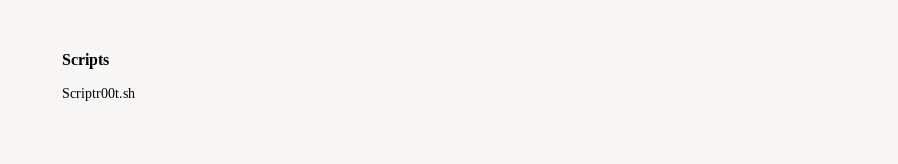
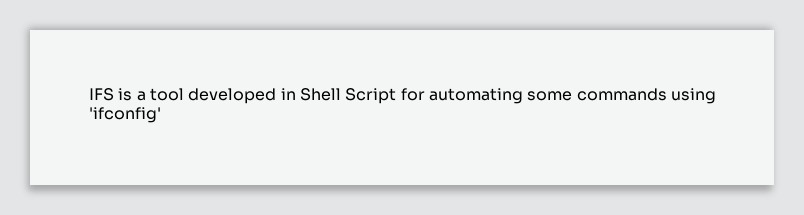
- Scripts
- Scriptr00t.sh
+ IFS is a tool developed in Shell Script for automating some commands using 'ifconfig'

